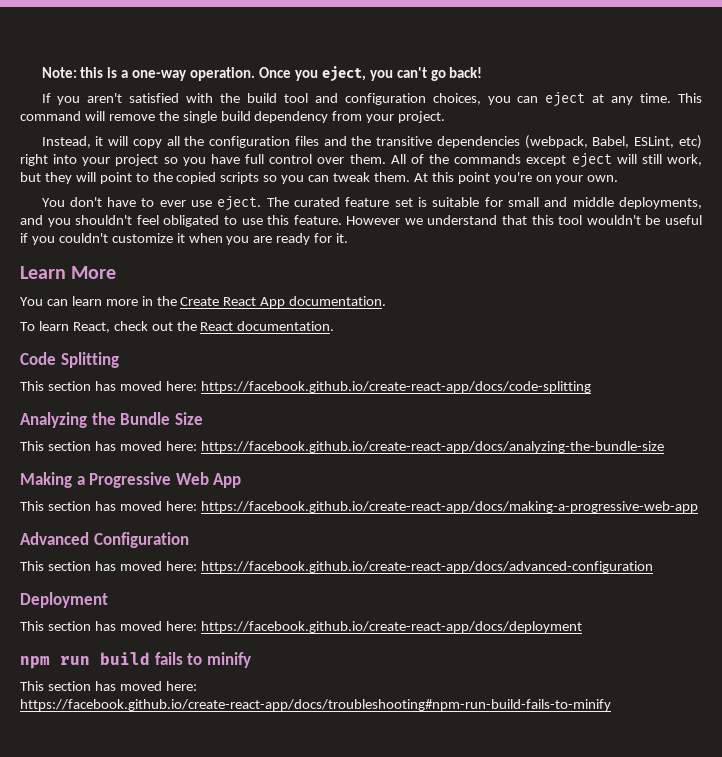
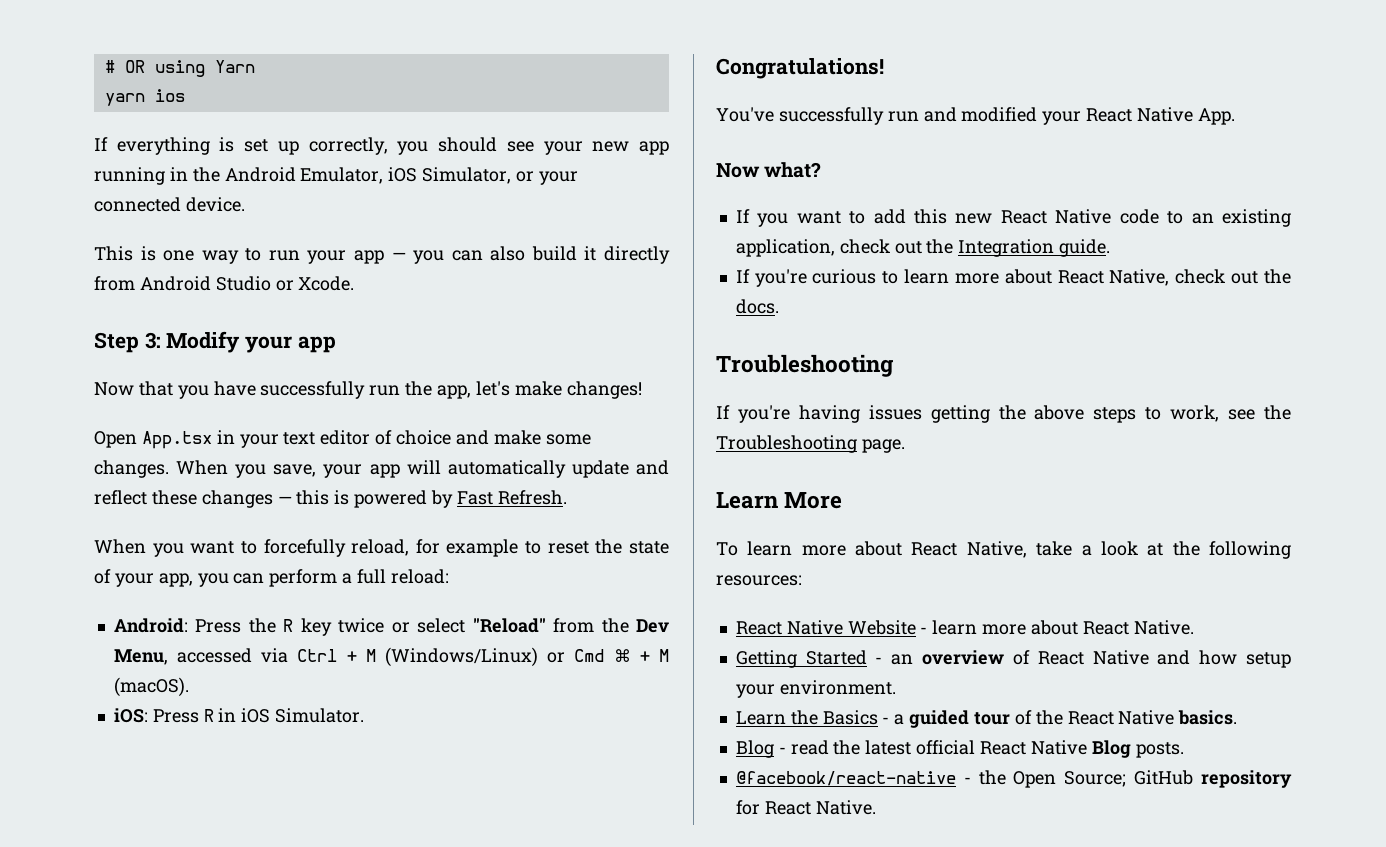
- Note: this is a one-way operation. Once you eject, you can't go back!
- If you aren't satisfied with the build tool and configuration choices, you can eject at any time. This command will remove the single build dependency from your project.
- Instead, it will copy all the configuration files and the transitive dependencies (webpack, Babel, ESLint, etc) right into your project so you have full control over them. All of the commands except eject will still work, but they will point to the copied scripts so you can tweak them. At this point you're on your own.
- You don't have to ever use eject. The curated feature set is suitable for small and middle deployments, and you shouldn't feel obligated to use this feature. However we understand that this tool wouldn't be useful if you couldn't customize it when you are ready for it.
+ # OR using Yarn
+ yarn ios
+ If everything is set up correctly, you should see your new app running in the Android Emulator, iOS Simulator, or your connected device.
+ This is one way to run your app — you can also build it directly from Android Studio or Xcode.
+ Step 3: Modify your app
+ Now that you have successfully run the app, let's make changes!
+ Open App.tsx in your text editor of choice and make some changes. When you save, your app will automatically update and reflect these changes — this is powered by Fast Refresh.
+ When you want to forcefully reload, for example to reset the state of your app, you can perform a full reload:
+ Android: Press the R key twice or select "Reload" from the Dev Menu, accessed via Ctrl + M (Windows/Linux) or Cmd ⌘ + M (macOS).
+ iOS: Press R in iOS Simulator.
+ Congratulations!
+ You've successfully run and modified your React Native App.
+ Now what?
+ If you want to add this new React Native code to an existing application, check out the Integration guide.
+ If you're curious to learn more about React Native, check out the docs.
+ Troubleshooting
+ If you're having issues getting the above steps to work, see the Troubleshooting page.
  Learn More
- You can learn more in the Create React App documentation.
- To learn React, check out the React documentation.
- Code Splitting
- This section has moved here: https://facebook.github.io/create-react-app/docs/code-splitting
- Analyzing the Bundle Size
- This section has moved here: https://facebook.github.io/create-react-app/docs/analyzing-the-bundle-size
- Making a Progressive Web App
- This section has moved here: https://facebook.github.io/create-react-app/docs/making-a-progressive-web-app
- Advanced Configuration
- This section has moved here: https://facebook.github.io/create-react-app/docs/advanced-configuration
- Deployment
- This section has moved here: https://facebook.github.io/create-react-app/docs/deployment
- npm run build fails to minify
- This section has moved here: https://facebook.github.io/create-react-app/docs/troubleshooting#npm-run-build-fails-to-minify
+ To learn more about React Native, take a look at the following resources:
+ React Native Website - learn more about React Native.
+ Getting Started - an overview of React Native and how setup your environment.
+ Learn the Basics - a guided tour of the React Native basics.
+ Blog - read the latest official React Native Blog posts.
+ @facebook/react-native - the Open Source; GitHub repository for React Native.

